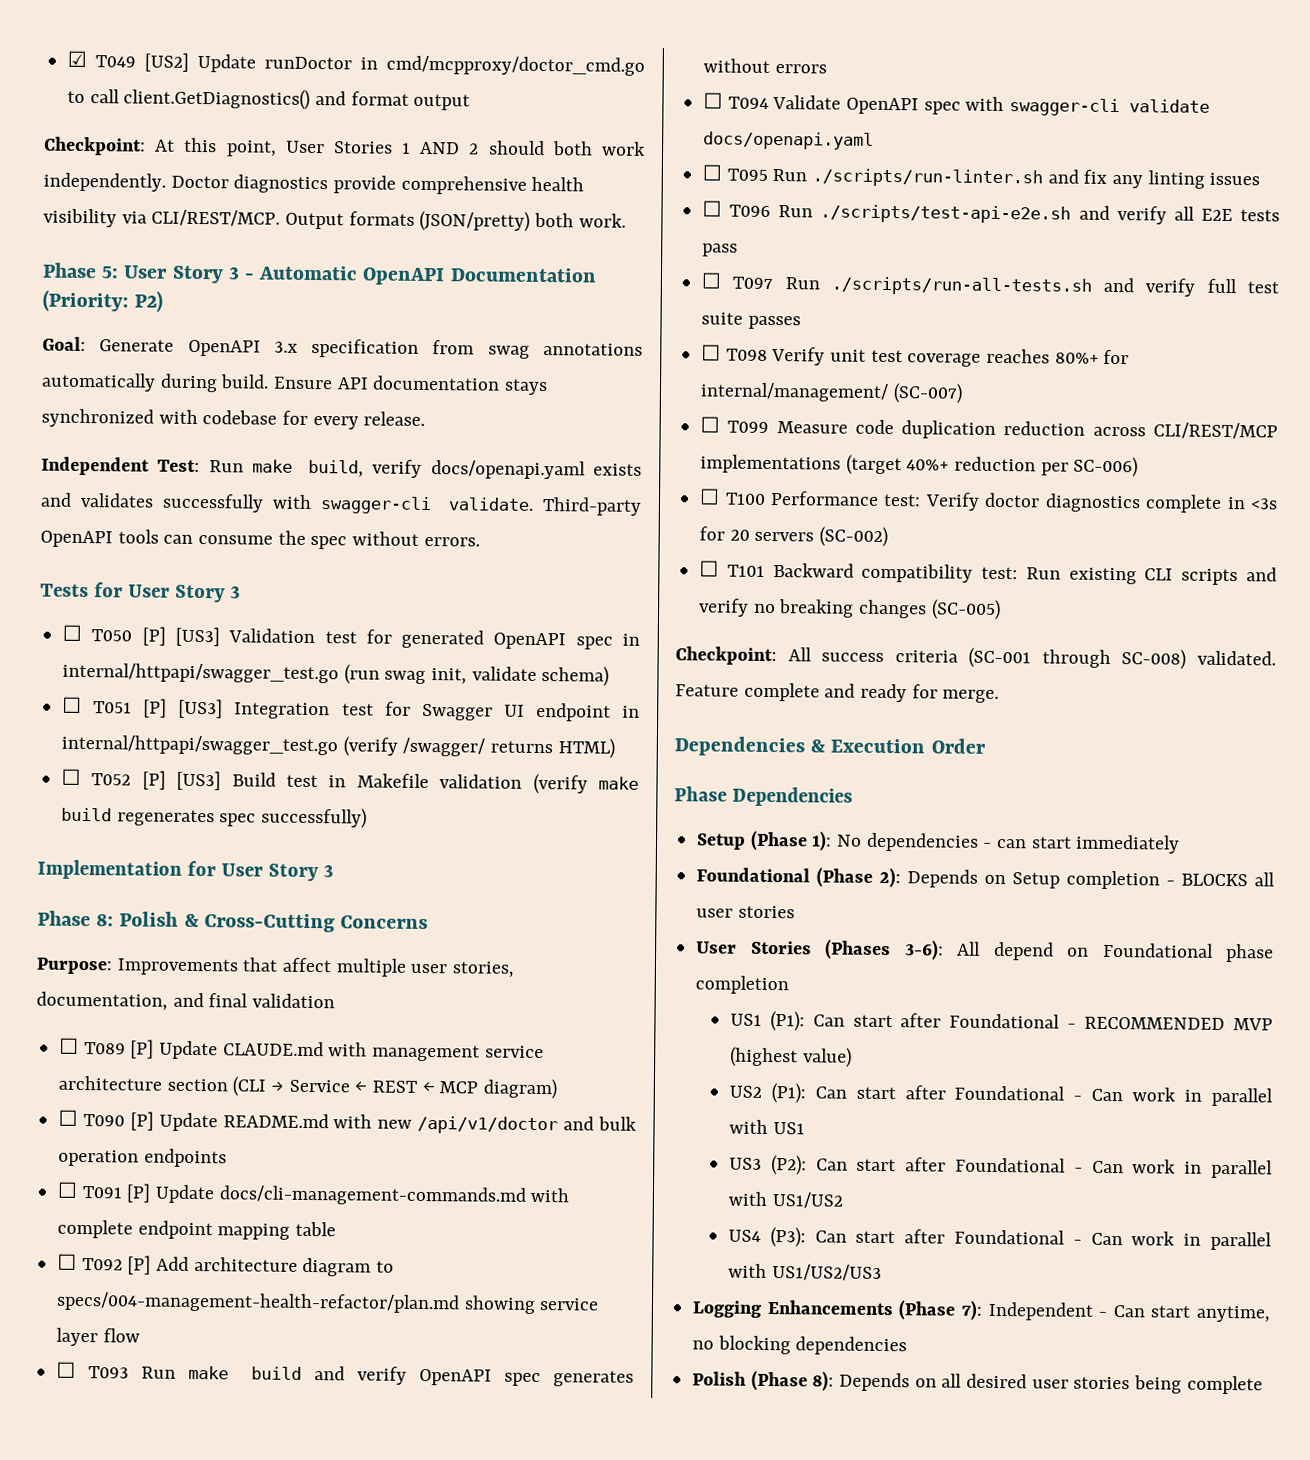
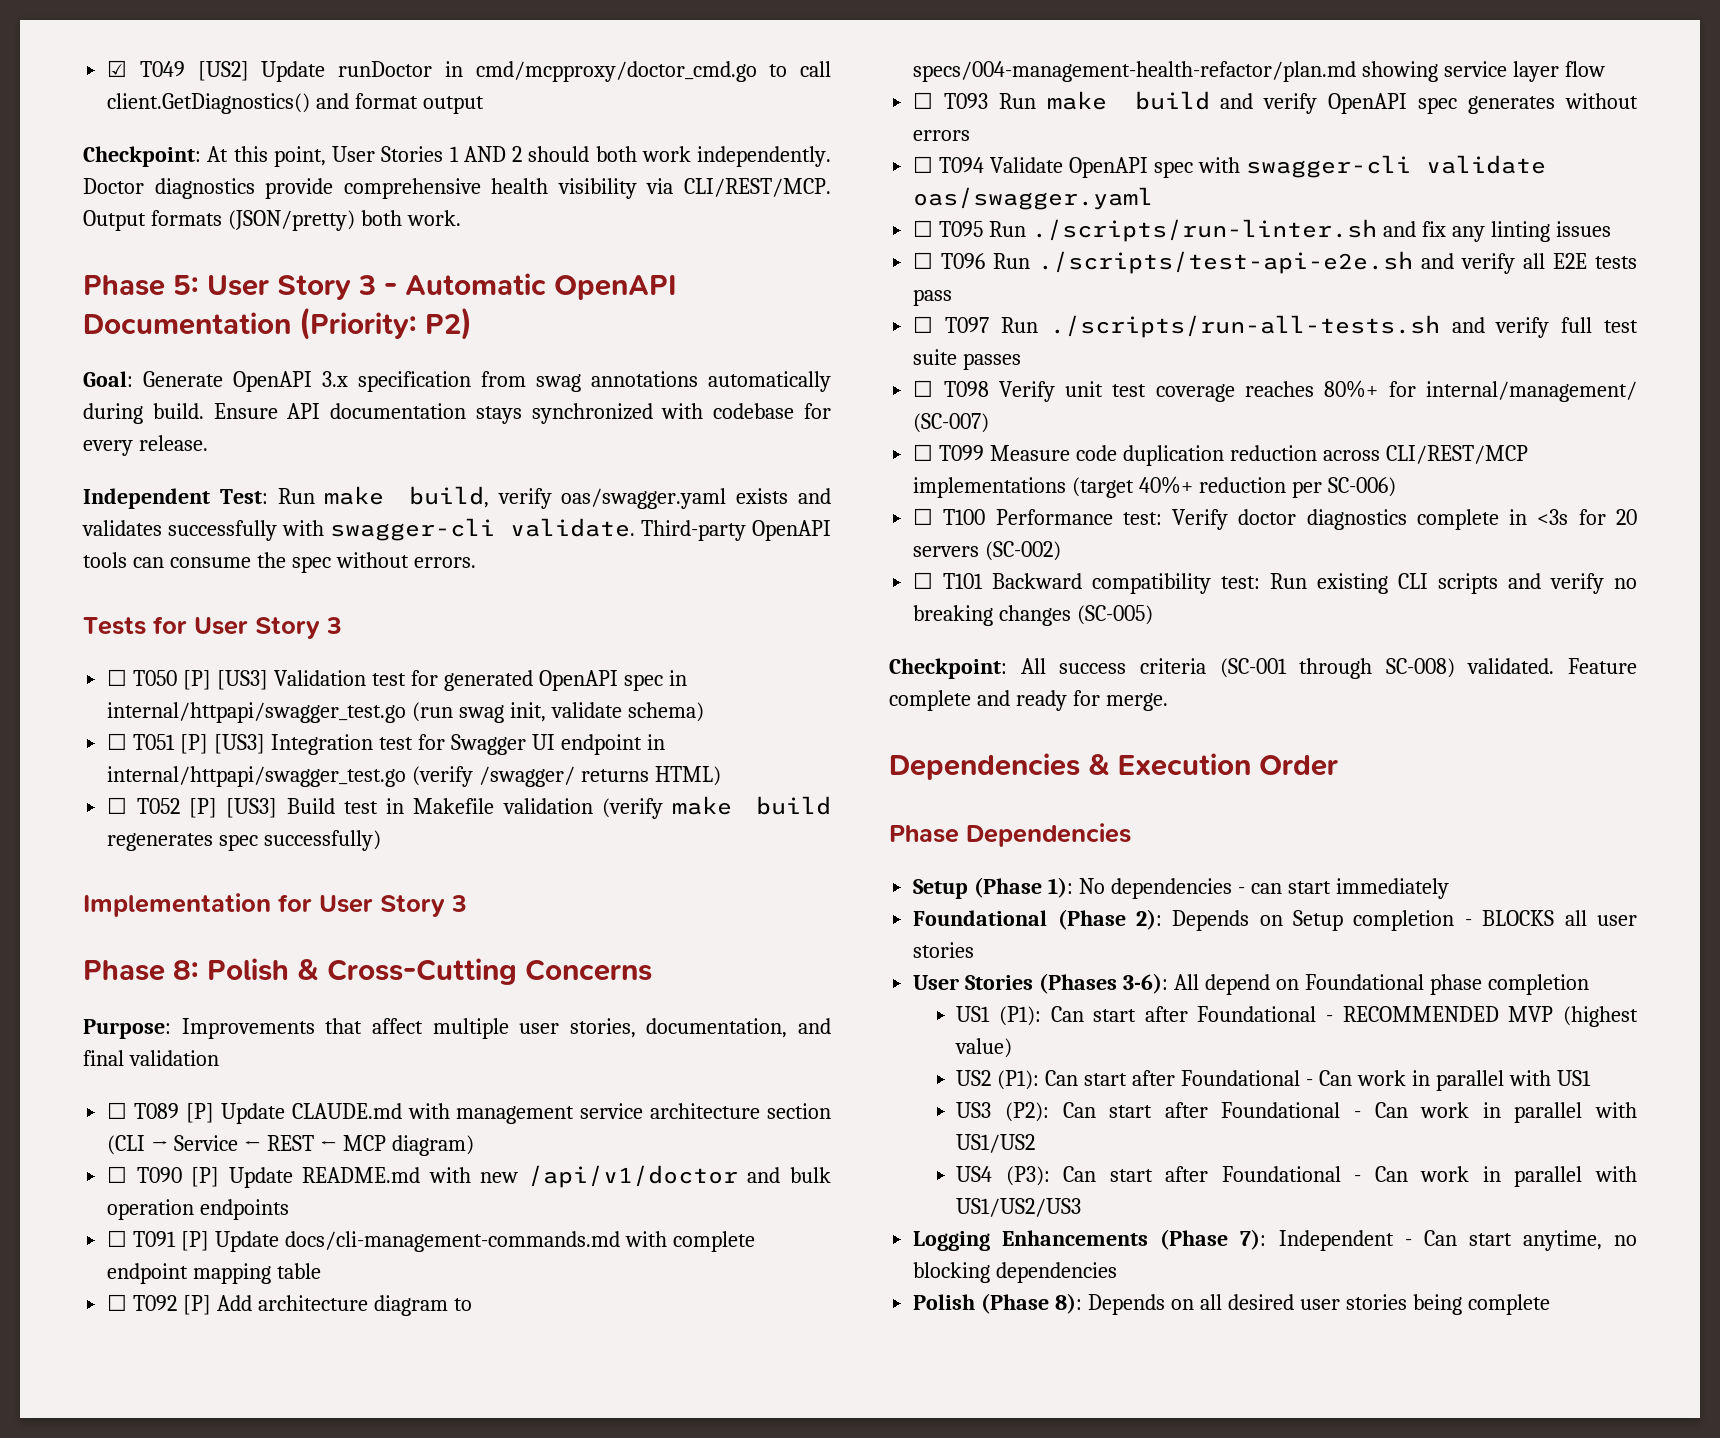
- Independent Test: Run make build, verify docs/openapi.yaml exists and validates successfully with swagger-cli validate.
+ Independent Test: Run make build, verify oas/swagger.yaml exists and validates successfully with swagger-cli validate.
- ☐ T094 Validate OpenAPI spec with swagger-cli validate docs/openapi.yaml
+ ☐ T094 Validate OpenAPI spec with swagger-cli validate oas/swagger.yaml

